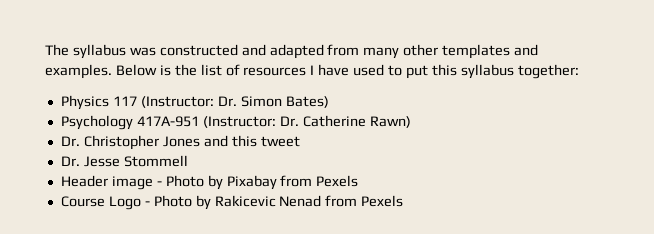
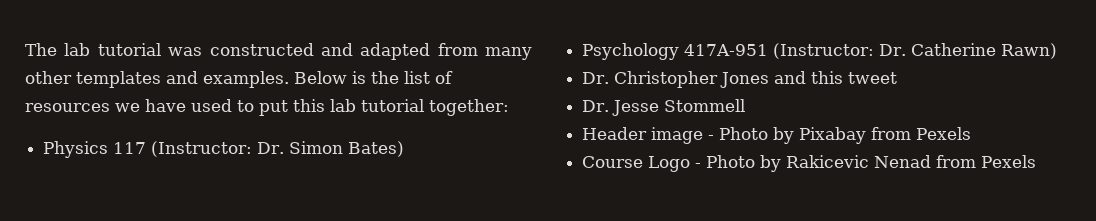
- The syllabus was constructed and adapted from many other templates and examples.
+ The lab tutorial was constructed and adapted from many other templates and examples.
- Below is the list of resources I have used to put this syllabus together:
+ Below is the list of resources we have used to put this lab tutorial together:

